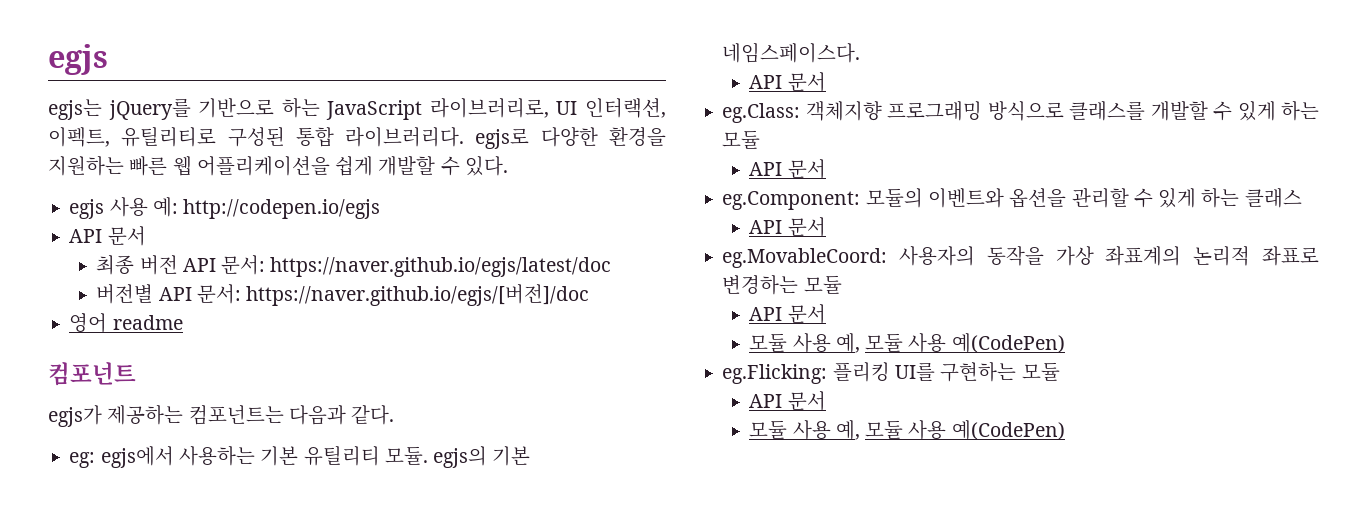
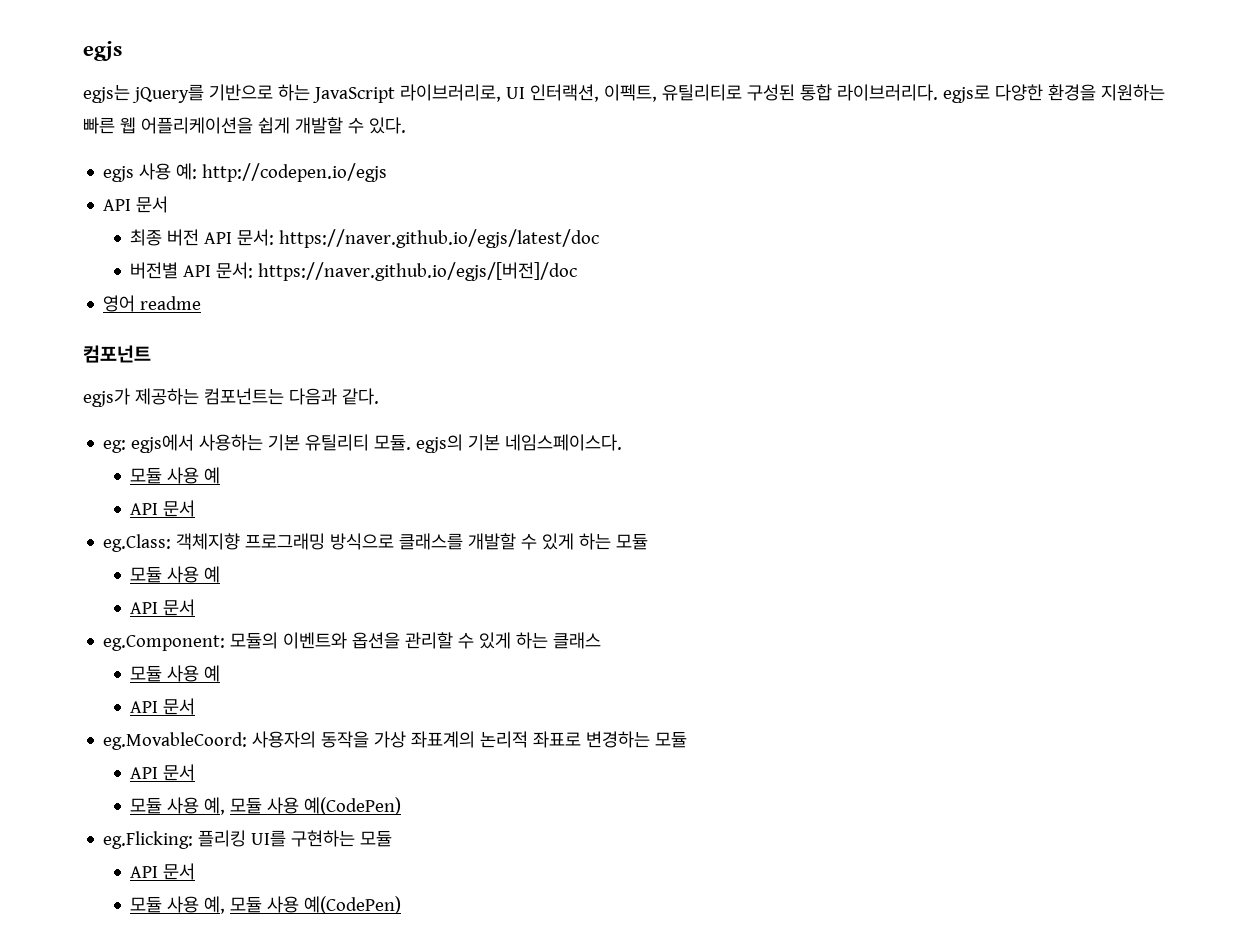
  eg: egjs에서 사용하는 기본 유틸리티 모듈. egjs의 기본 네임스페이스다.
+ 모듈 사용 예
  eg.Class: 객체지향 프로그래밍 방식으로 클래스를 개발할 수 있게 하는 모듈
+ 모듈 사용 예
  eg.Component: 모듈의 이벤트와 옵션을 관리할 수 있게 하는 클래스
+ 모듈 사용 예

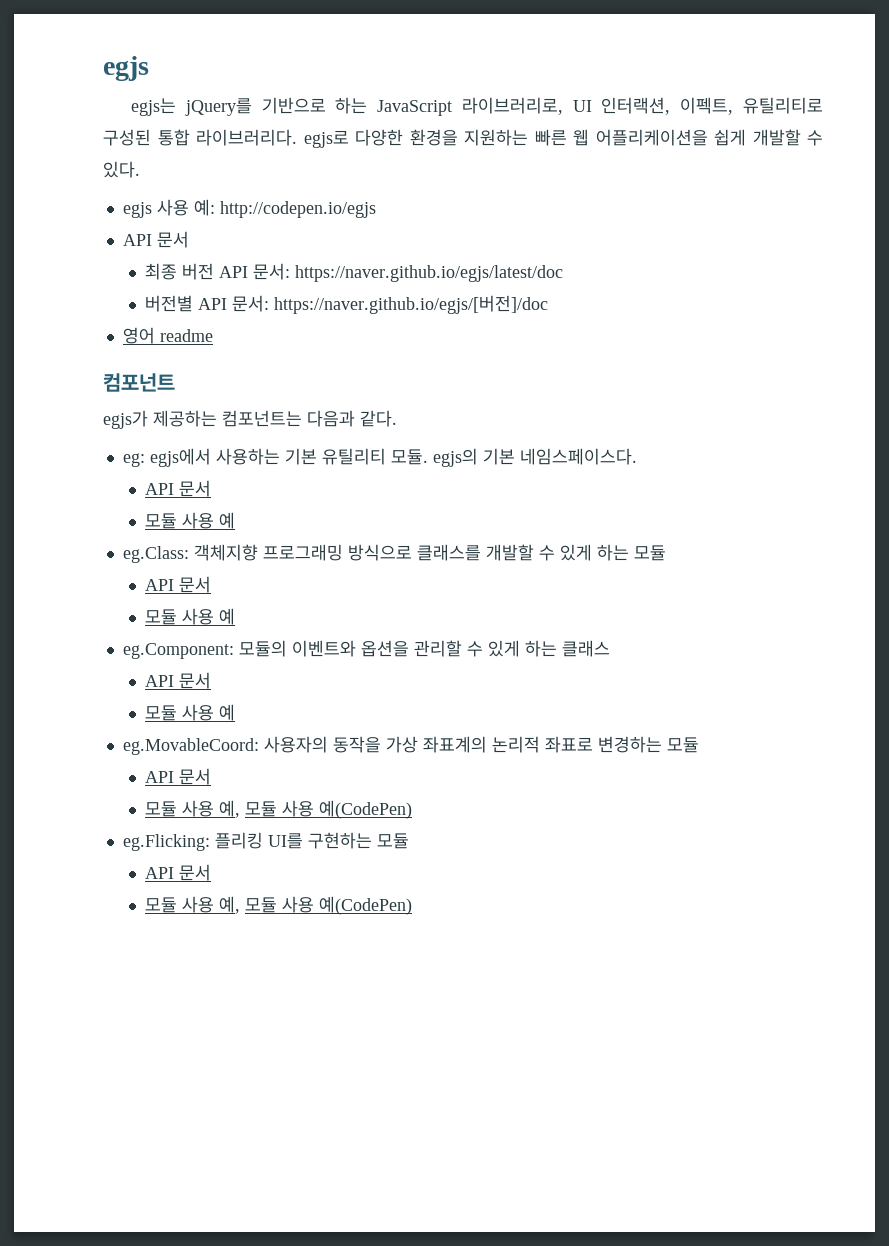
  eg: egjs에서 사용하는 기본 유틸리티 모듈. egjs의 기본 네임스페이스다.
+ API 문서
  모듈 사용 예
- API 문서
  eg.Class: 객체지향 프로그래밍 방식으로 클래스를 개발할 수 있게 하는 모듈
+ API 문서
  모듈 사용 예
- API 문서
  eg.Component: 모듈의 이벤트와 옵션을 관리할 수 있게 하는 클래스
+ API 문서
  모듈 사용 예
- API 문서

